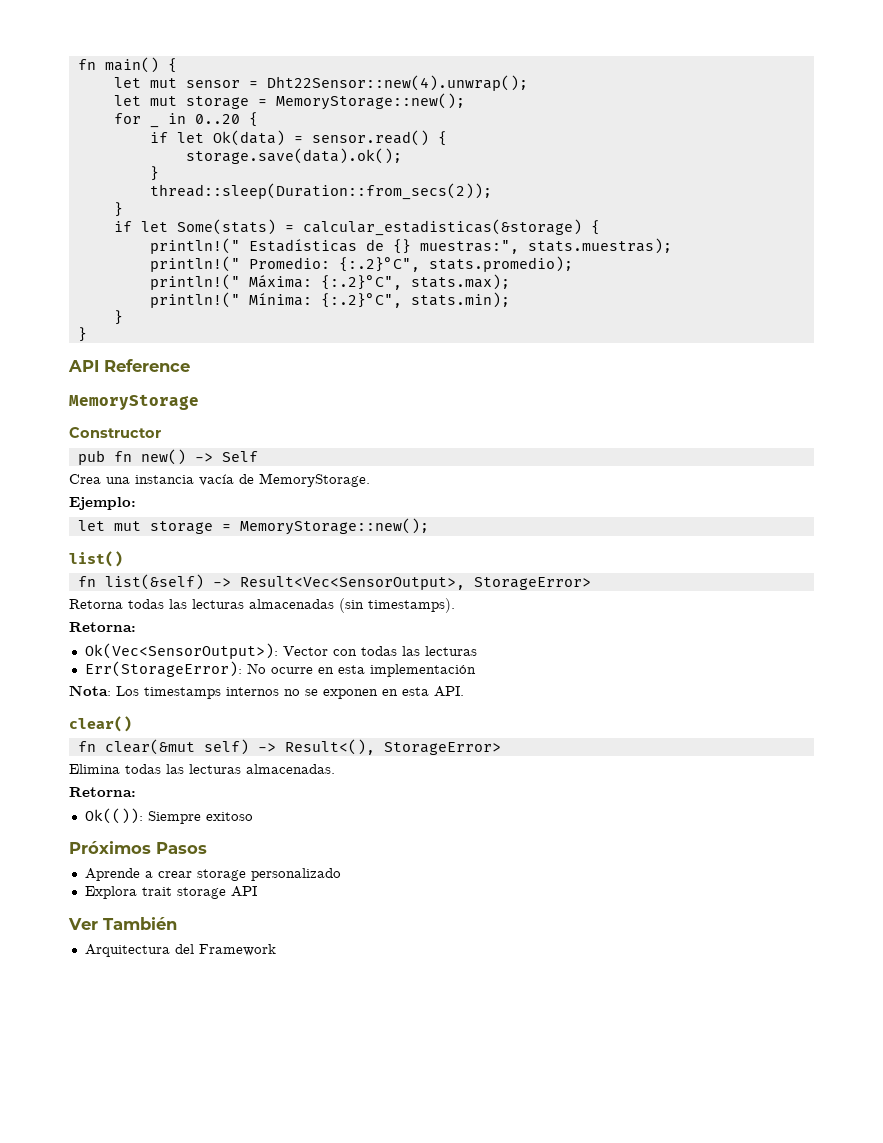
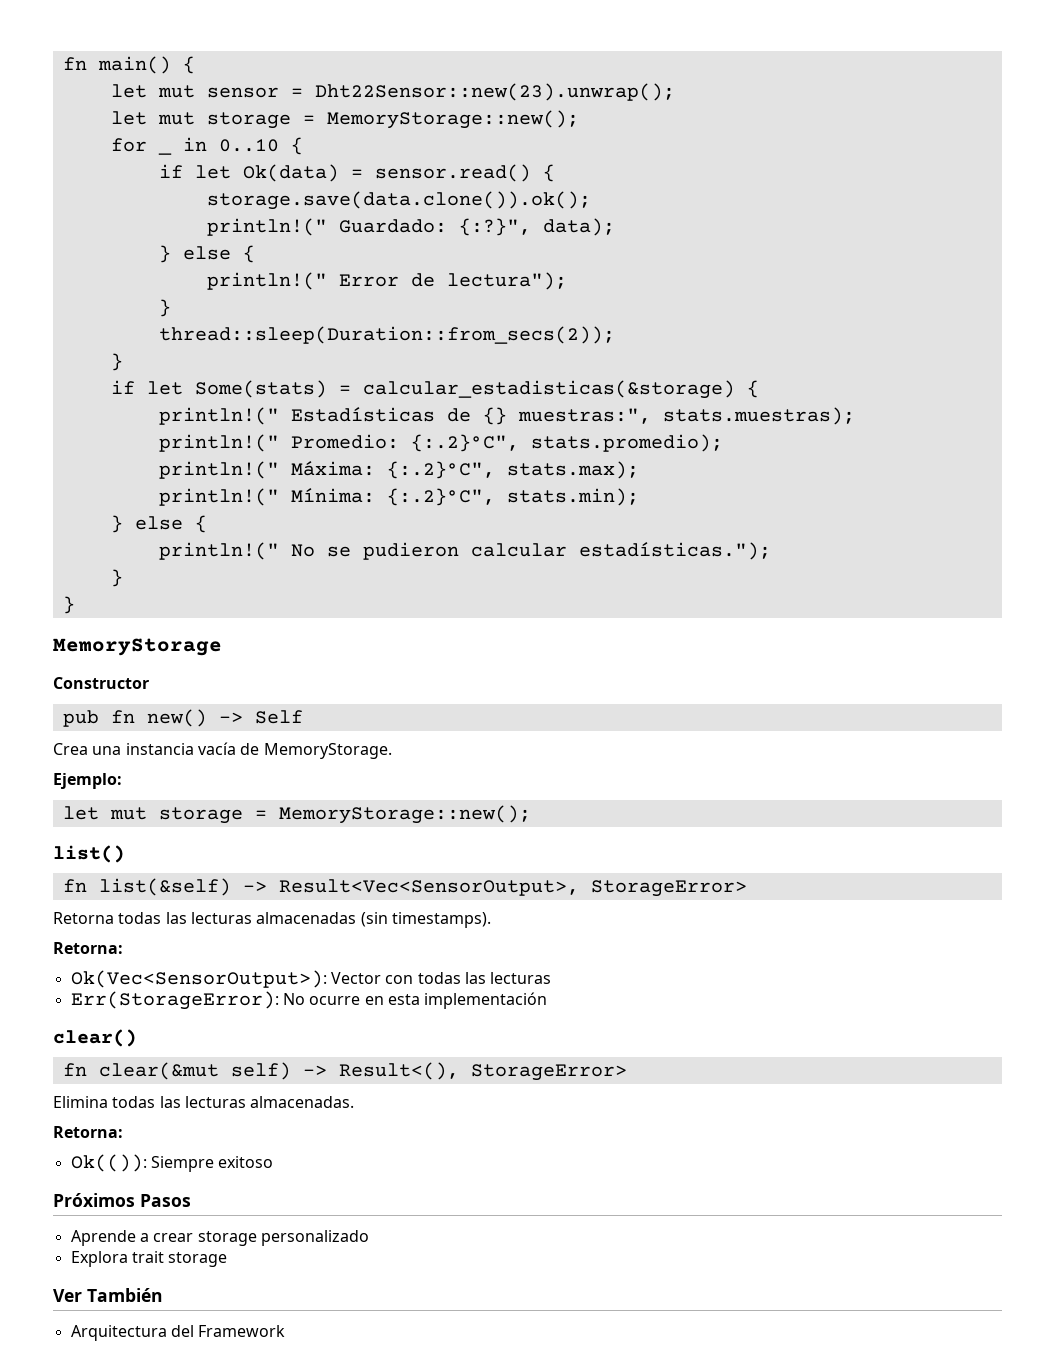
- let mut sensor = Dht22Sensor::new(4).unwrap();
+ let mut sensor = Dht22Sensor::new(23).unwrap();
- for _ in 0..20 {
+ for _ in 0..10 {
- storage.save(data).ok();
+ storage.save(data.clone()).ok();
+ println!(" Guardado: {:?}", data);
+ } else {
+ println!(" Error de lectura");
  println!(" Mínima: {:.2}°C", stats.min);
+ } else {
+ println!(" No se pudieron calcular estadísticas.");
  }
  }
- API Reference
- Nota: Los timestamps internos no se exponen en esta API.
- Explora trait storage API
+ Explora trait storage

